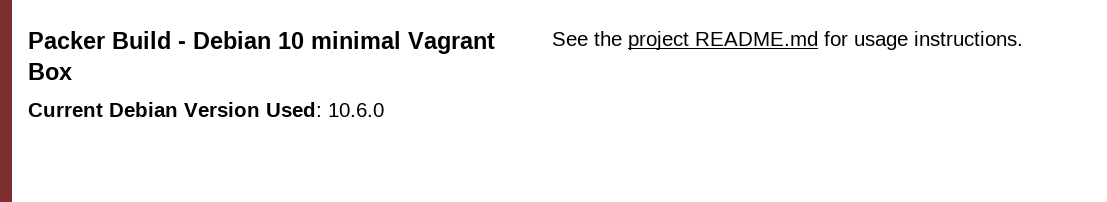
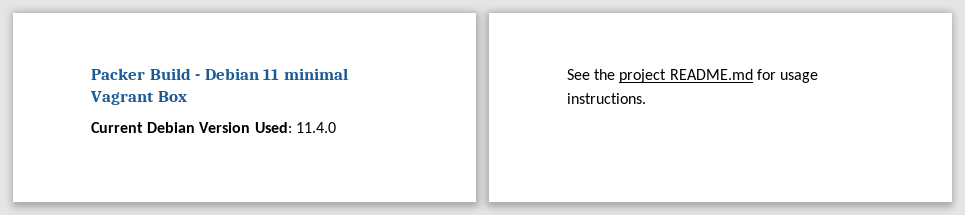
- Packer Build - Debian 10 minimal Vagrant Box
+ Packer Build - Debian 11 minimal Vagrant Box
- Current Debian Version Used: 10.6.0
+ Current Debian Version Used: 11.4.0

